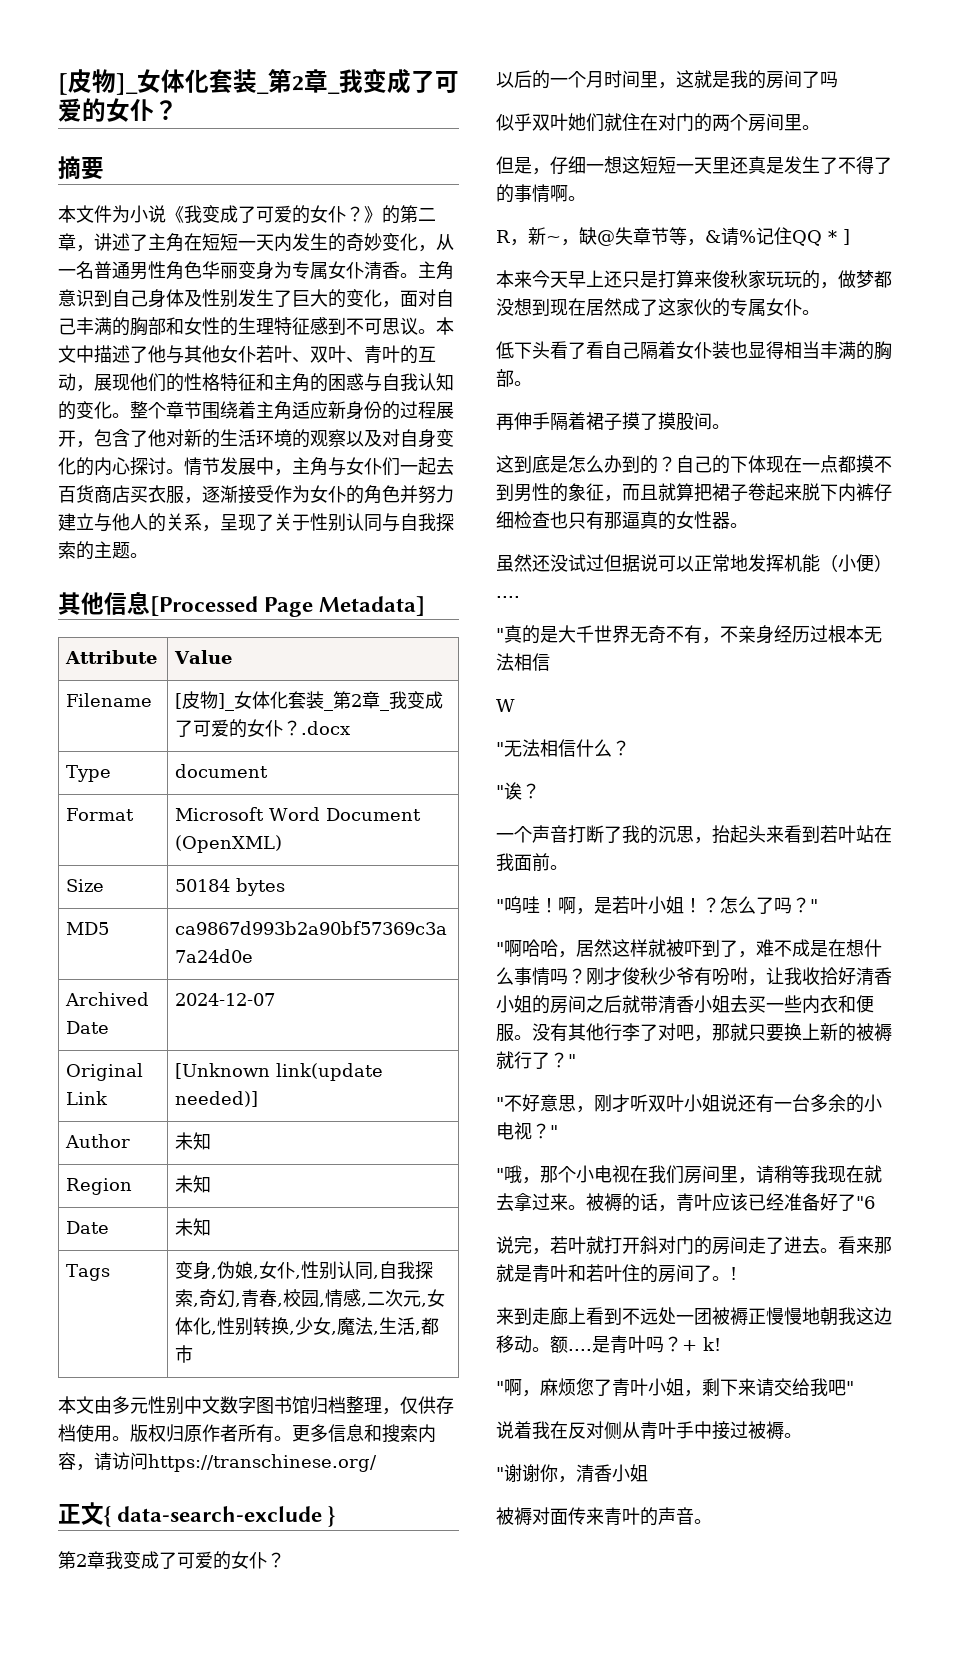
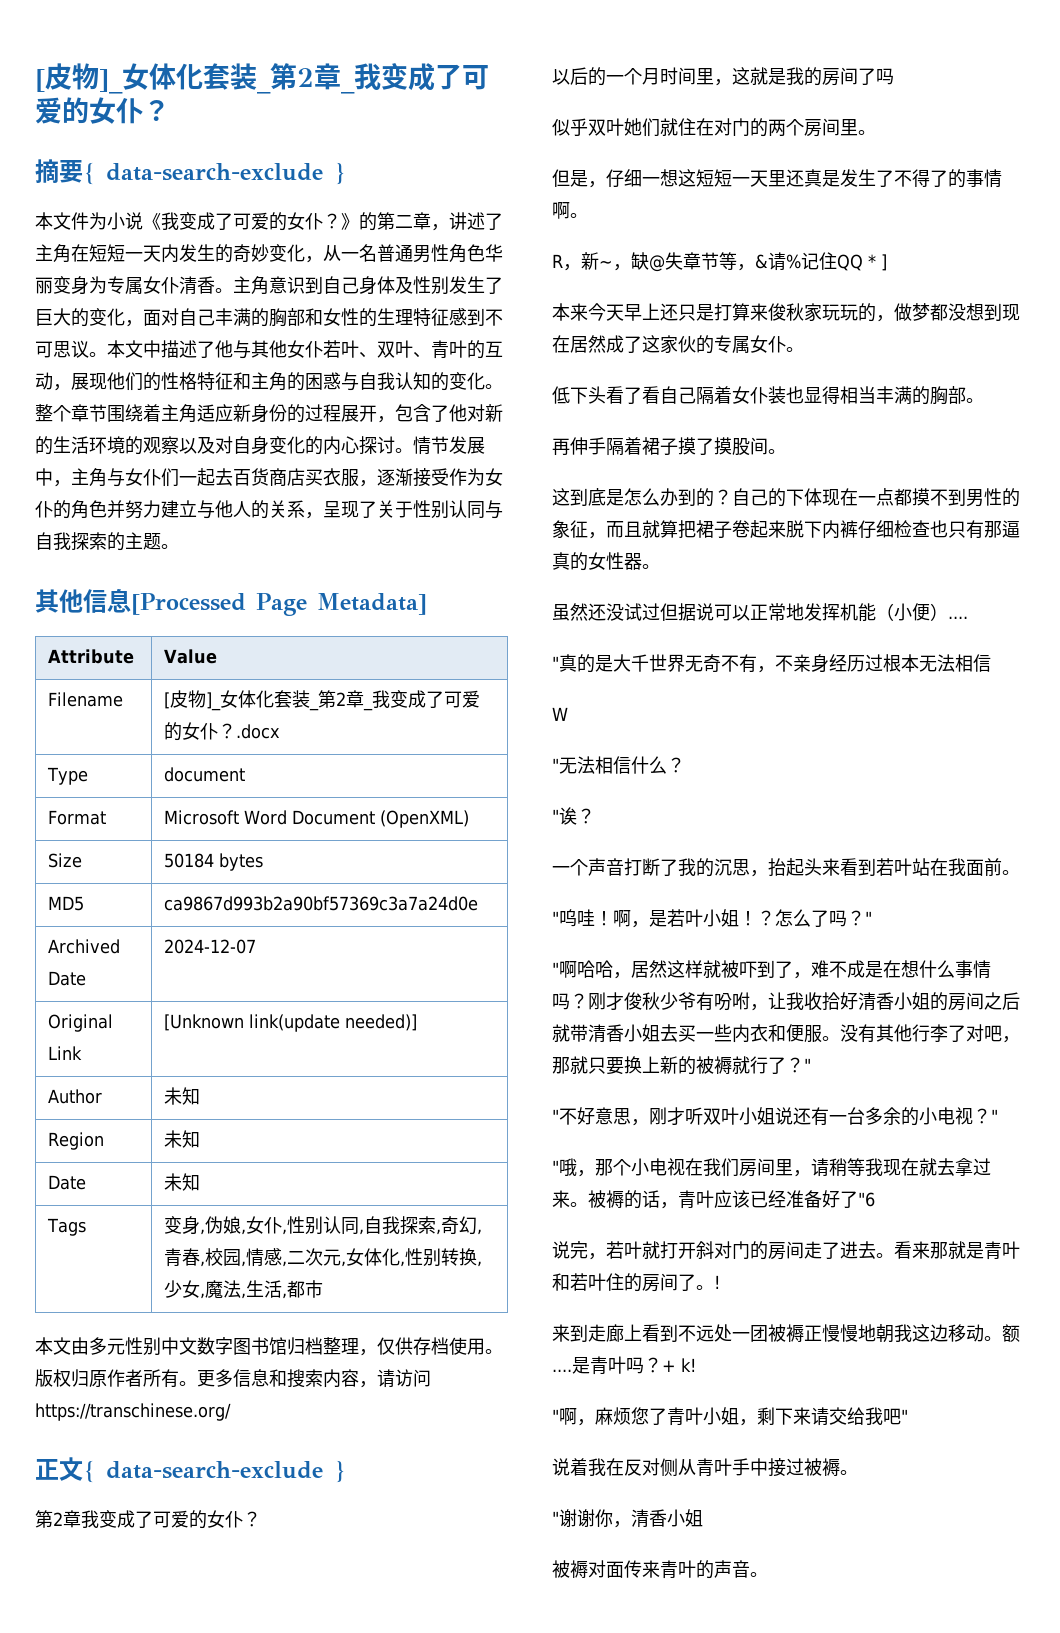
- 摘要
+ 摘要{ data-search-exclude }

